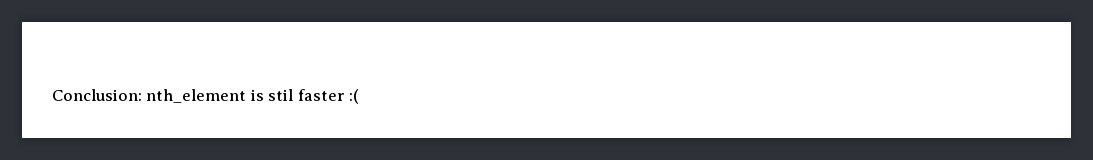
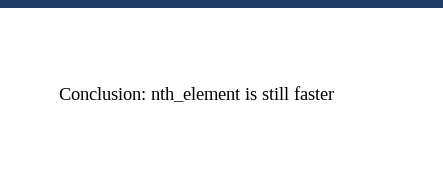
- Conclusion: nth_element is stil faster :(
+ Conclusion: nth_element is still faster

